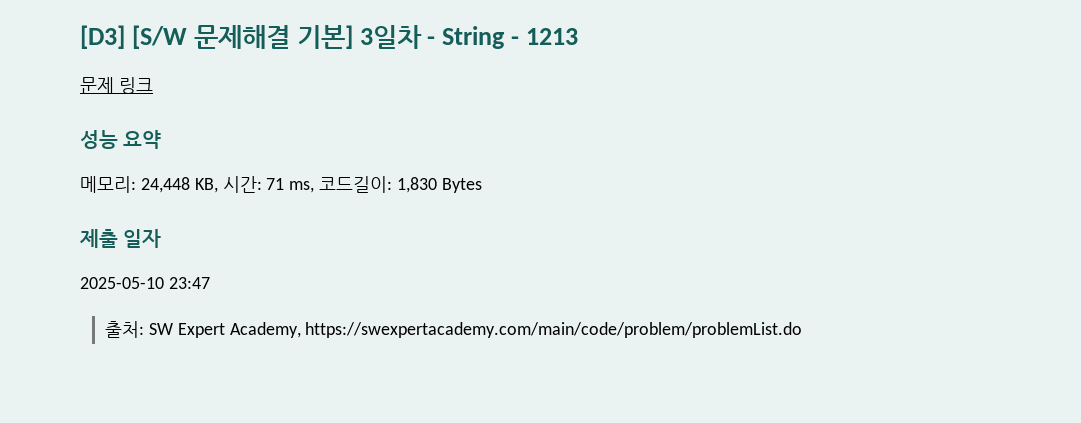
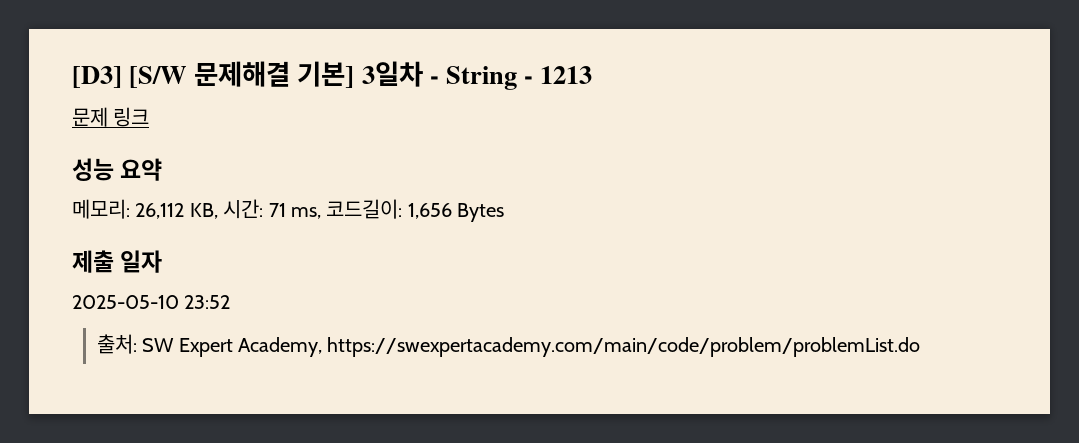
- 메모리: 24,448 KB, 시간: 71 ms, 코드길이: 1,830 Bytes
+ 메모리: 26,112 KB, 시간: 71 ms, 코드길이: 1,656 Bytes
- 2025-05-10 23:47
+ 2025-05-10 23:52

